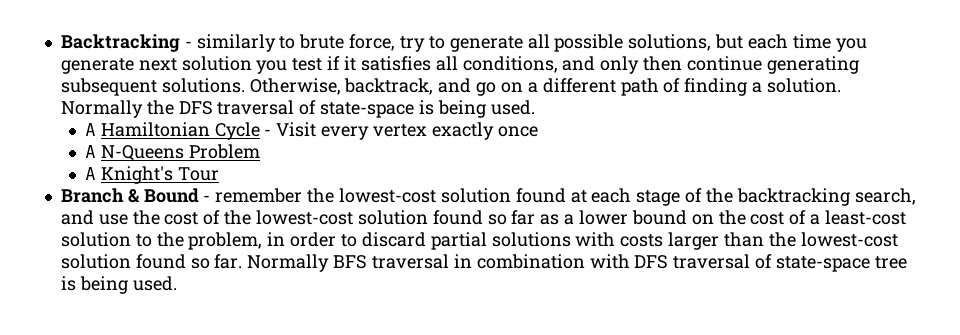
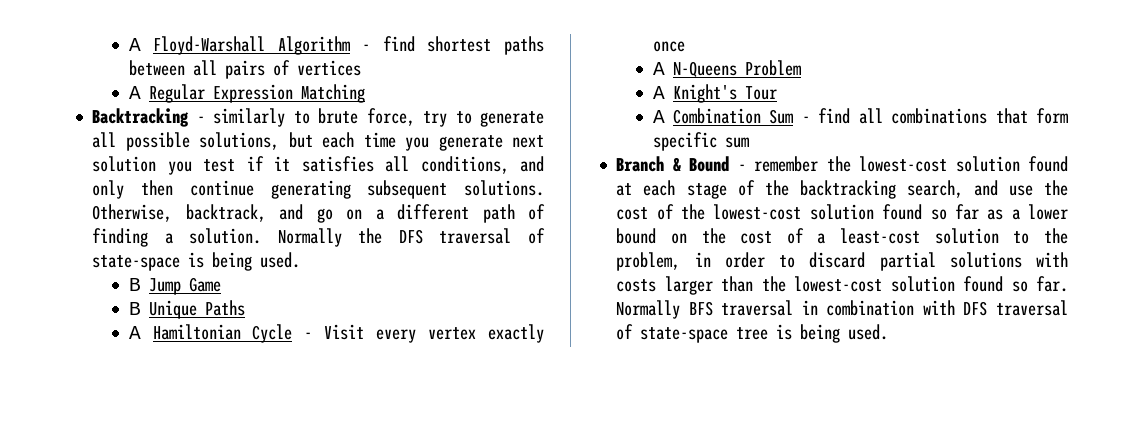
+ A Floyd-Warshall Algorithm - find shortest paths between all pairs of vertices
+ A Regular Expression Matching
+ B Jump Game
+ B Unique Paths
+ A Combination Sum - find all combinations that form specific sum

